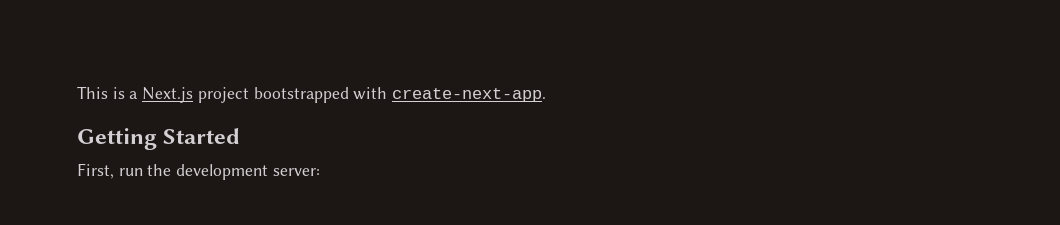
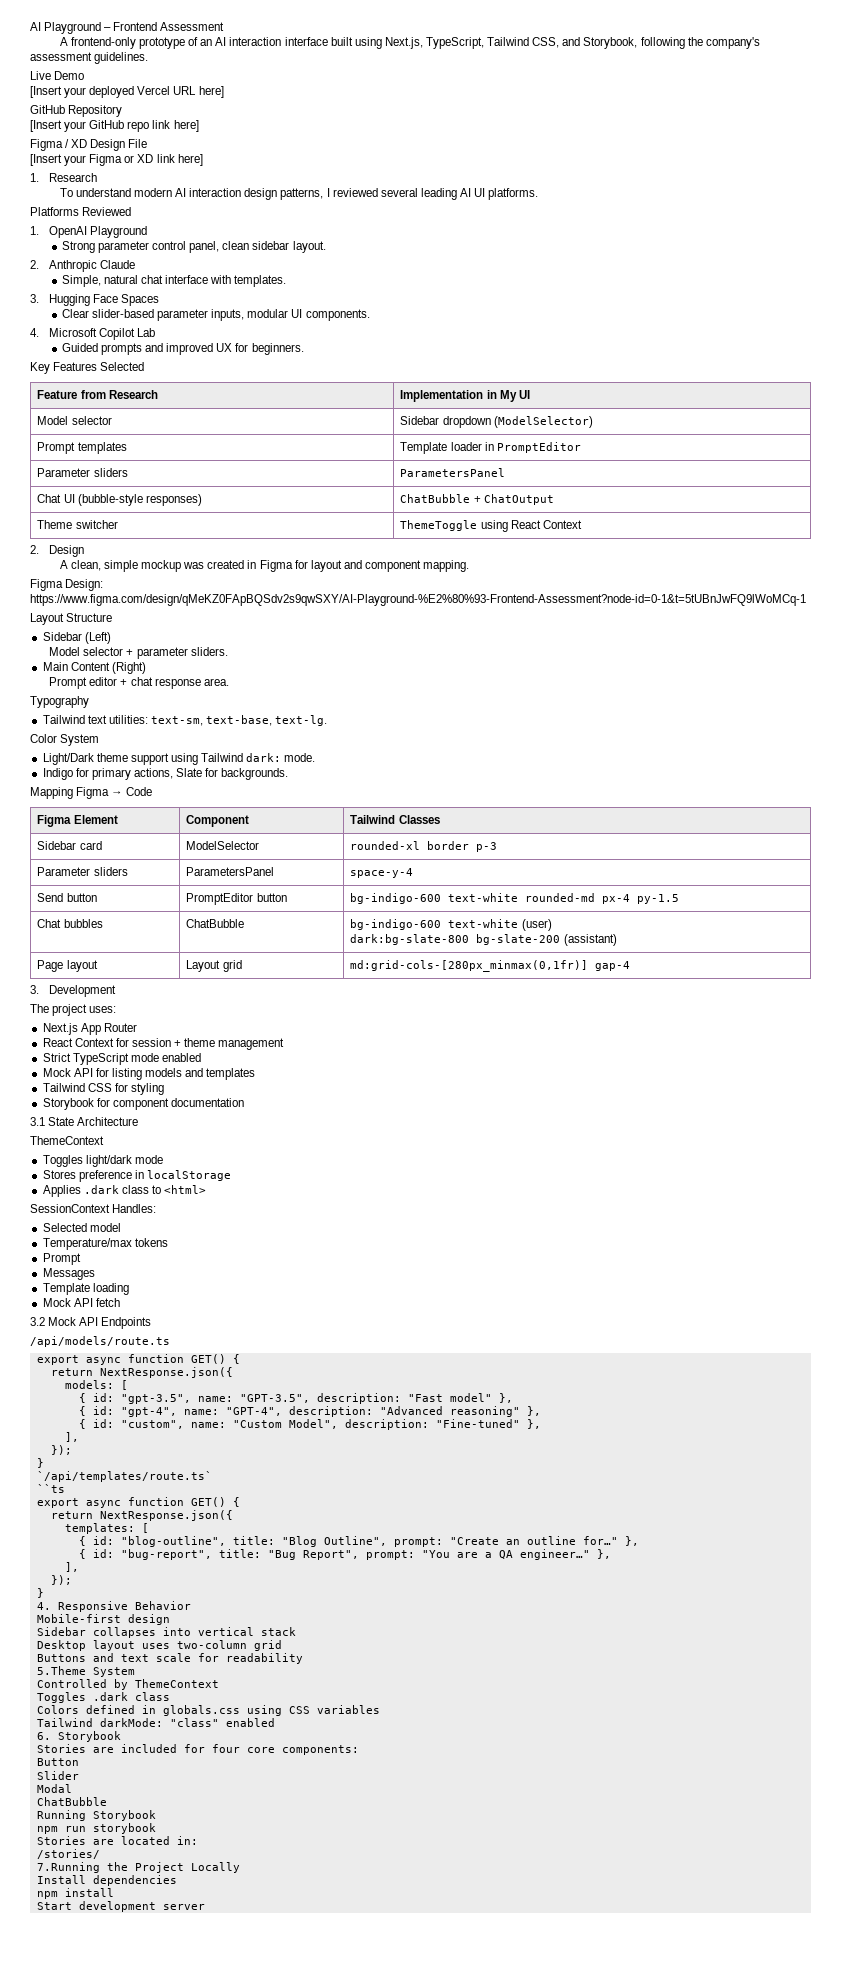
- This is a Next.js project bootstrapped with create-next-app.
- Getting Started
- First, run the development server:
+ AI Playground – Frontend Assessment
+ A frontend-only prototype of an AI interaction interface built using Next.js, TypeScript, Tailwind CSS, and Storybook, following the company's assessment guidelines.
+ Live Demo
+ [Insert your deployed Vercel URL here]
+ GitHub Repository
+ [Insert your GitHub repo link here]
+ Figma / XD Design File
+ [Insert your Figma or XD link here]
+ 1. Research
+ To understand modern AI interaction design patterns, I reviewed several leading AI UI platforms.
+ Platforms Reviewed
+ 1. OpenAI Playground
+ Strong parameter control panel, clean sidebar layout.
+ 2. Anthropic Claude
+ Simple, natural chat interface with templates.
+ 3. Hugging Face Spaces
+ Clear slider-based parameter inputs, modular UI components.
+ 4. Microsoft Copilot Lab
+ Guided prompts and improved UX for beginners.
+ Key Features Selected
+ Feature from Research | Implementation in My UI
+ Model selector | Sidebar dropdown (ModelSelector)
+ Prompt templates | Template loader in PromptEditor
+ Parameter sliders | ParametersPanel
+ Chat UI (bubble-style responses) | ChatBubble + ChatOutput
+ Theme switcher | ThemeToggle using React Context
+ 2. Design
+ A clean, simple mockup was created in Figma for layout and component mapping.
+ Figma Design: https://www.figma.com/design/qMeKZ0FApBQSdv2s9qwSXY/AI-Playground-%E2%80%93-Frontend-Assessment?node-id=0-1&t=5tUBnJwFQ9lWoMCq-1
+ Layout Structure
+ Sidebar (Left)
+ Model selector + parameter sliders.
+ Main Content (Right)
+ Prompt editor + chat response area.
+ Typography
+ Tailwind text utilities: text-sm, text-base, text-lg.
+ Color System
+ Light/Dark theme support using Tailwind dark: mode.
+ Indigo for primary actions, Slate for backgrounds.
+ Mapping Figma → Code
+ Figma Element | Component | Tailwind Classes
+ Sidebar card | ModelSelector | rounded-xl border p-3
+ Parameter sliders | ParametersPanel | space-y-4
+ Send button | PromptEditor button | bg-indigo-600 text-white rounded-md px-4 py-1.5
+ Chat bubbles | ChatBubble | bg-indigo-600 text-white (user)
+ dark:bg-slate-800 bg-slate-200 (assistant)
+ Page layout | Layout grid | md:grid-cols-[280px_minmax(0,1fr)] gap-4
+ 3. Development
+ The project uses:
+ Next.js App Router
+ React Context for session + theme management
+ Strict TypeScript mode enabled
+ Mock API for listing models and templates
+ Tailwind CSS for styling
+ Storybook for component documentation
+ 3.1 State Architecture
+ ThemeContext
+ Toggles light/dark mode
+ Stores preference in localStorage
+ Applies .dark class to <html>
+ SessionContext Handles:
+ Selected model
+ Temperature/max tokens
+ Prompt
+ Messages
+ Template loading
+ Mock API fetch
+ 3.2 Mock API Endpoints
+ /api/models/route.ts
+ export async function GET() {
+ return NextResponse.json({
+ models: [
+ { id: "gpt-3.5", name: "GPT-3.5", description: "Fast model" },
+ { id: "gpt-4", name: "GPT-4", description: "Advanced reasoning" },
+ { id: "custom", name: "Custom Model", description: "Fine-tuned" },
+ ],
+ });
+ }
+ `/api/templates/route.ts`
+ ``ts
+ export async function GET() {
+ return NextResponse.json({
+ templates: [
+ { id: "blog-outline", title: "Blog Outline", prompt: "Create an outline for…" },
+ { id: "bug-report", title: "Bug Report", prompt: "You are a QA engineer…" },
+ ],
+ });
+ }
+ 4. Responsive Behavior
+ Mobile-first design
+ Sidebar collapses into vertical stack
+ Desktop layout uses two-column grid
+ Buttons and text scale for readability
+ 5.Theme System
+ Controlled by ThemeContext
+ Toggles .dark class
+ Colors defined in globals.css using CSS variables
+ Tailwind darkMode: "class" enabled
+ 6. Storybook
+ Stories are included for four core components:
+ Button
+ Slider
+ Modal
+ ChatBubble
+ Running Storybook
+ npm run storybook
+ Stories are located in:
+ /stories/
+ 7.Running the Project Locally
+ Install dependencies
+ npm install
+ Start development server

